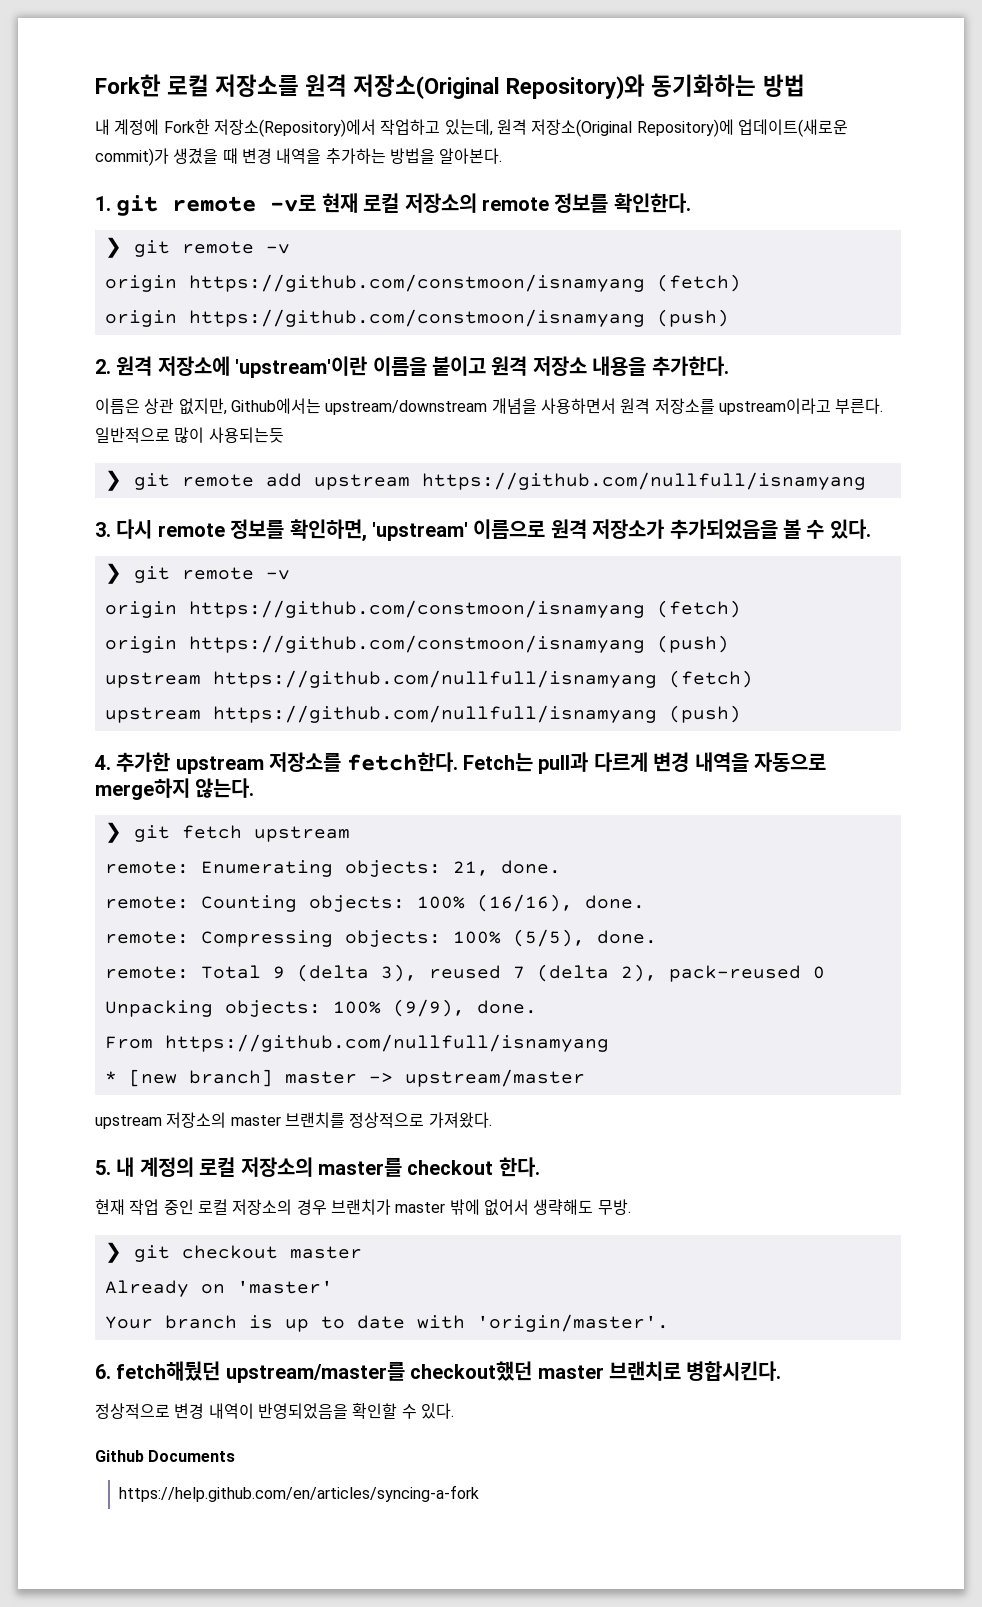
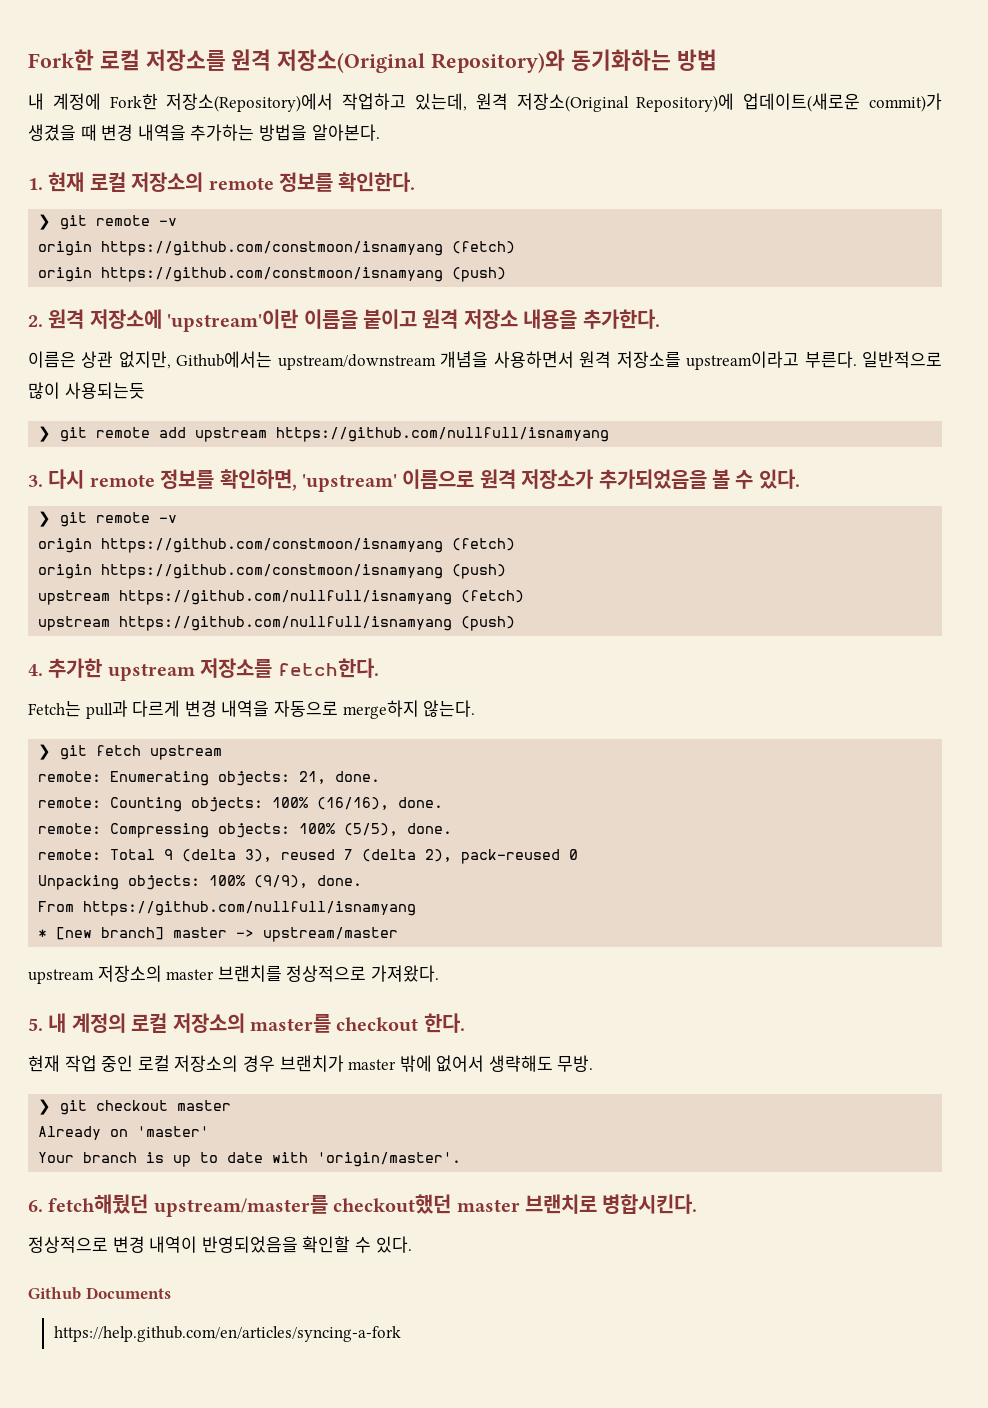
- 1. git remote -v로 현재 로컬 저장소의 remote 정보를 확인한다.
+ 1. 현재 로컬 저장소의 remote 정보를 확인한다.
- 4. 추가한 upstream 저장소를 fetch한다. Fetch는 pull과 다르게 변경 내역을 자동으로 merge하지 않는다.
+ 4. 추가한 upstream 저장소를 fetch한다.
+ Fetch는 pull과 다르게 변경 내역을 자동으로 merge하지 않는다.

